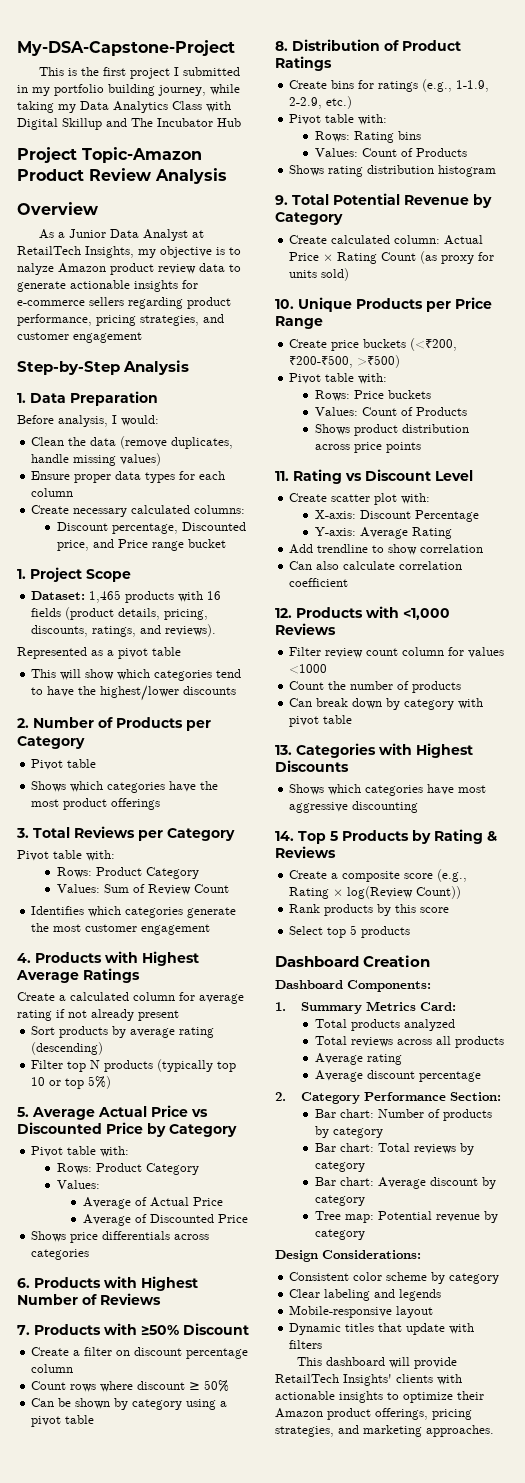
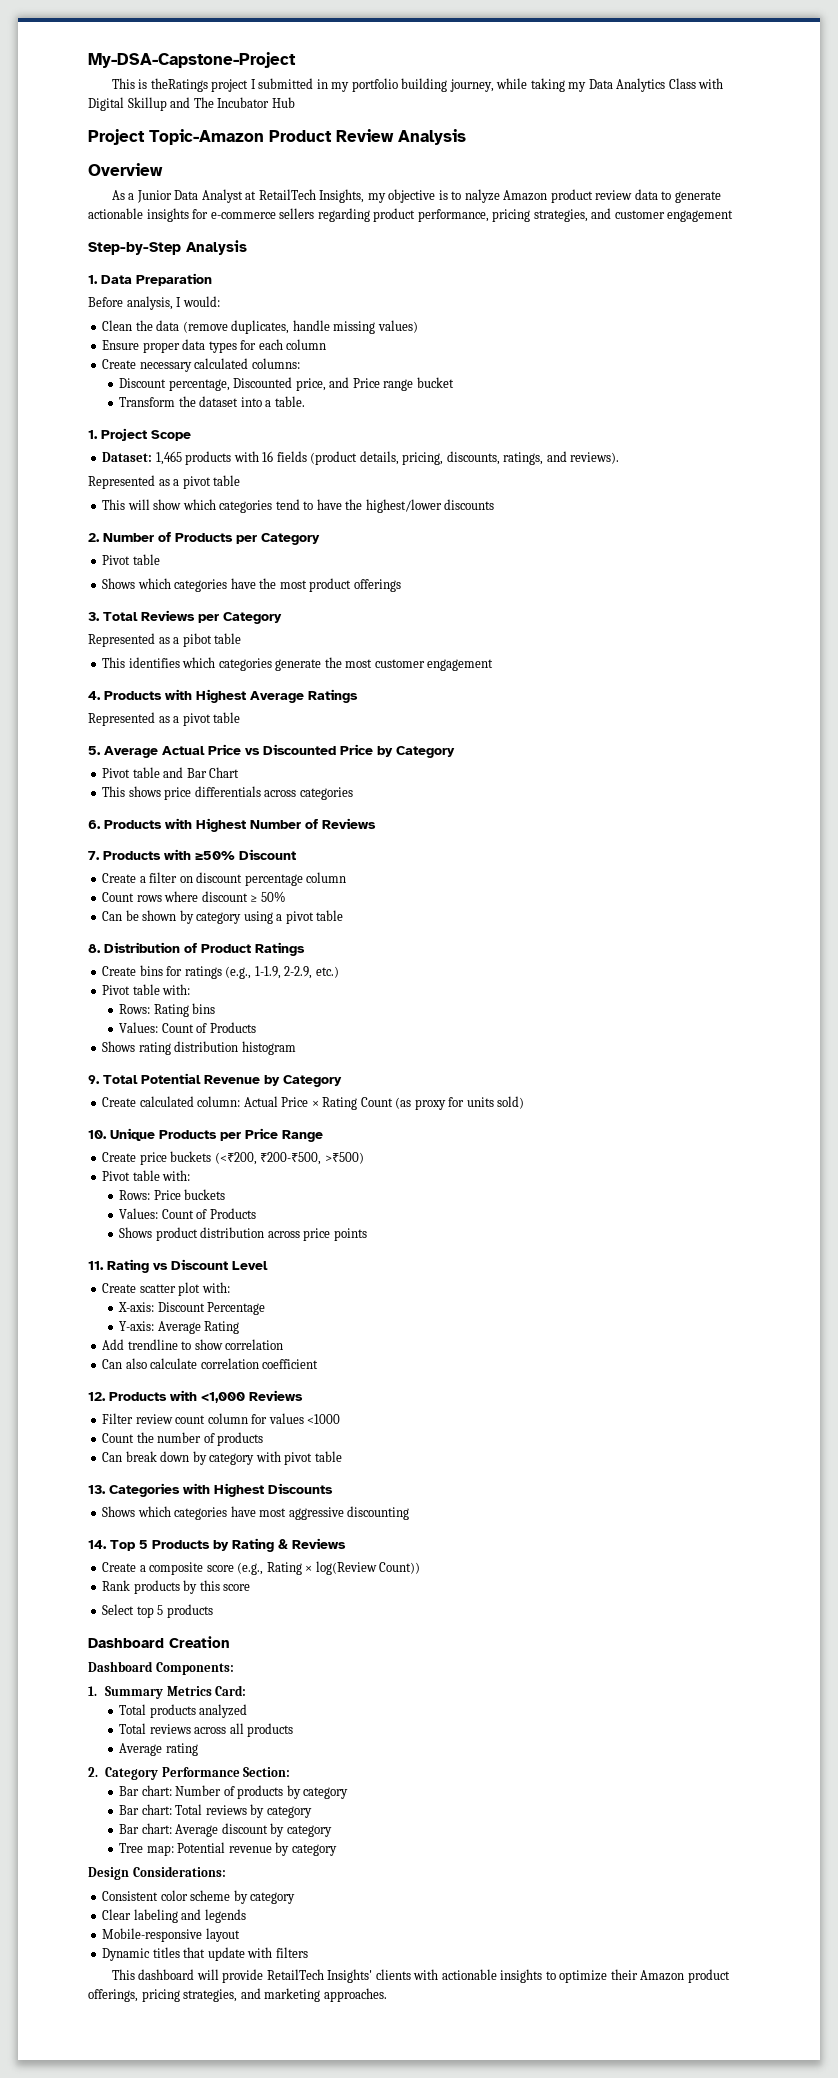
- This is the first project I submitted in my portfolio building journey, while taking my Data Analytics Class with Digital Skillup and The Incubator Hub
+ This is theRatings project I submitted in my portfolio building journey, while taking my Data Analytics Class with Digital Skillup and The Incubator Hub
+ Transform the dataset into a table.
  3. Total Reviews per Category
- Pivot table with:
- Rows: Product Category
- Values: Sum of Review Count
- Identifies which categories generate the most customer engagement
+ Represented as a pibot table
+ This identifies which categories generate the most customer engagement
  4. Products with Highest Average Ratings
- Create a calculated column for average rating if not already present
- Sort products by average rating (descending)
- Filter top N products (typically top 10 or top 5%)
+ Represented as a pivot table
  5. Average Actual Price vs Discounted Price by Category
- Pivot table with:
- Rows: Product Category
- Values:
- Average of Actual Price
- Average of Discounted Price
- Shows price differentials across categories
+ Pivot table and Bar Chart
+ This shows price differentials across categories
- Average discount percentage

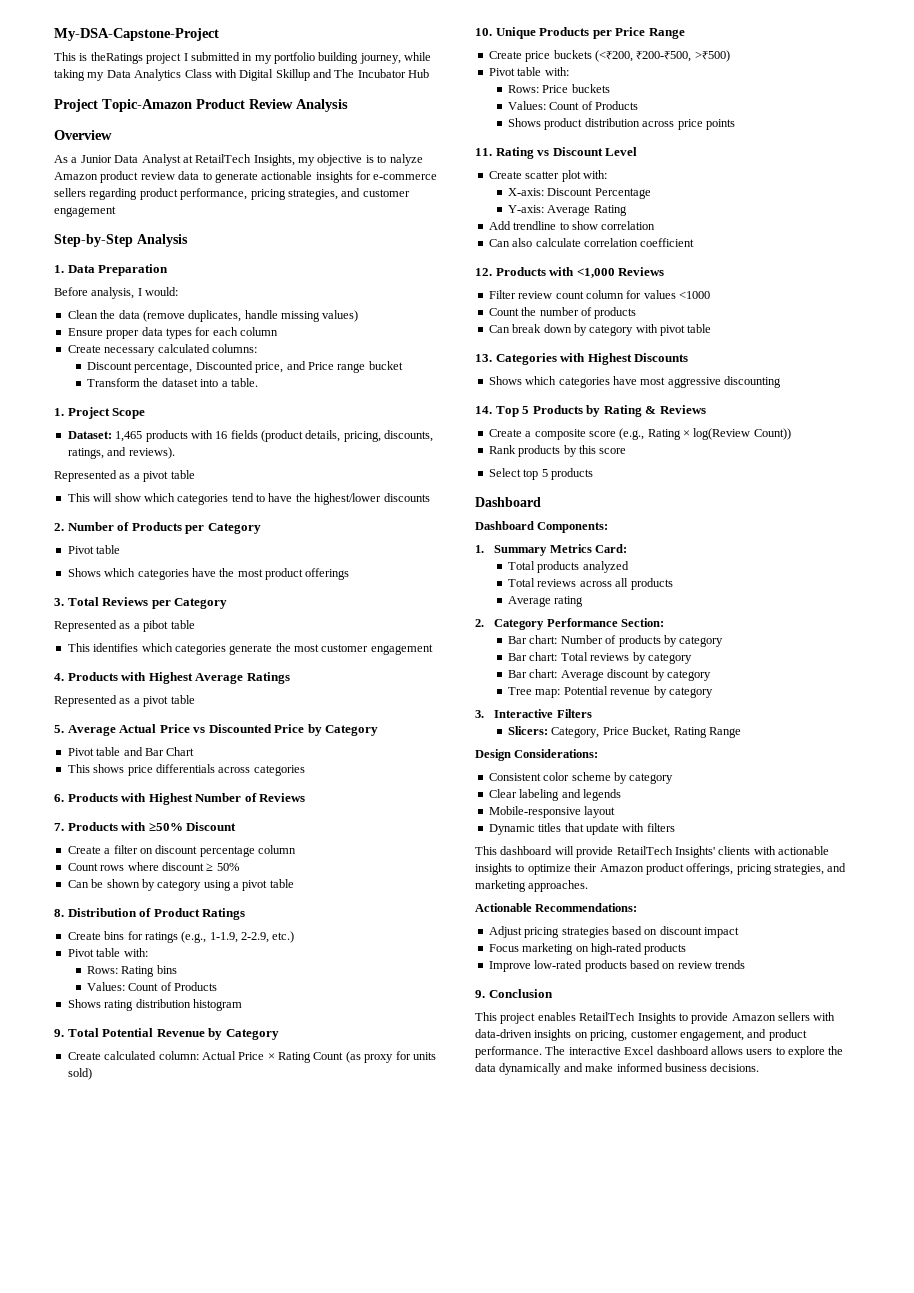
  Select top 5 products
- Dashboard Creation
+ Dashboard
+ 3. Interactive Filters
+ Slicers: Category, Price Bucket, Rating Range
+ Actionable Recommendations:
+ Adjust pricing strategies based on discount impact
+ Focus marketing on high-rated products
+ Improve low-rated products based on review trends
+ 9. Conclusion
+ This project enables RetailTech Insights to provide Amazon sellers with data-driven insights on pricing, customer engagement, and product performance. The interactive Excel dashboard allows users to explore the data dynamically and make informed business decisions.

